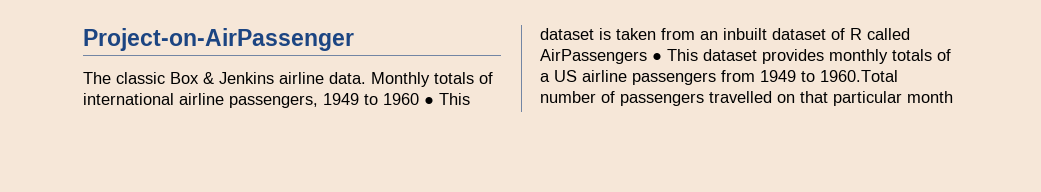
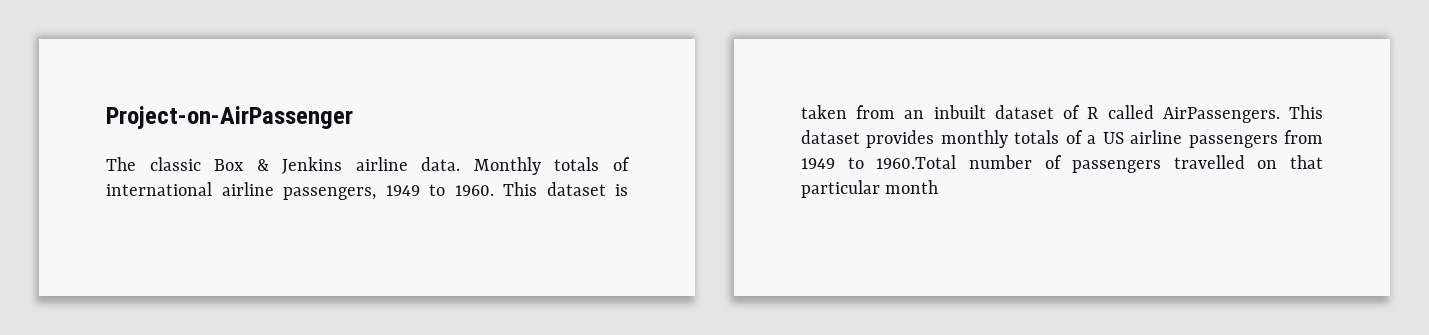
- Monthly totals of international airline passengers, 1949 to 1960 ● This dataset is taken from an inbuilt dataset of R called AirPassengers ● This dataset provides monthly totals of a US airline passengers from 1949 to 1960.Total number of passengers travelled on that particular month
+ Monthly totals of international airline passengers, 1949 to 1960. This dataset is taken from an inbuilt dataset of R called AirPassengers. This dataset provides monthly totals of a US airline passengers from 1949 to 1960.Total number of passengers travelled on that particular month

